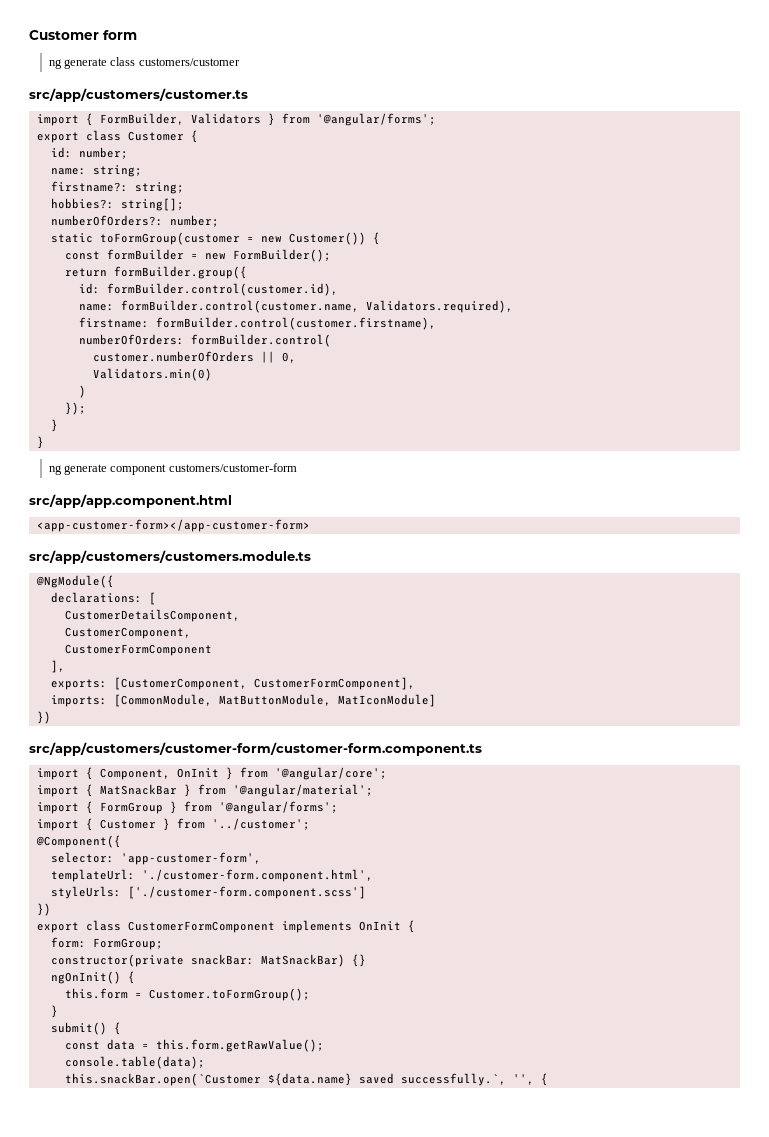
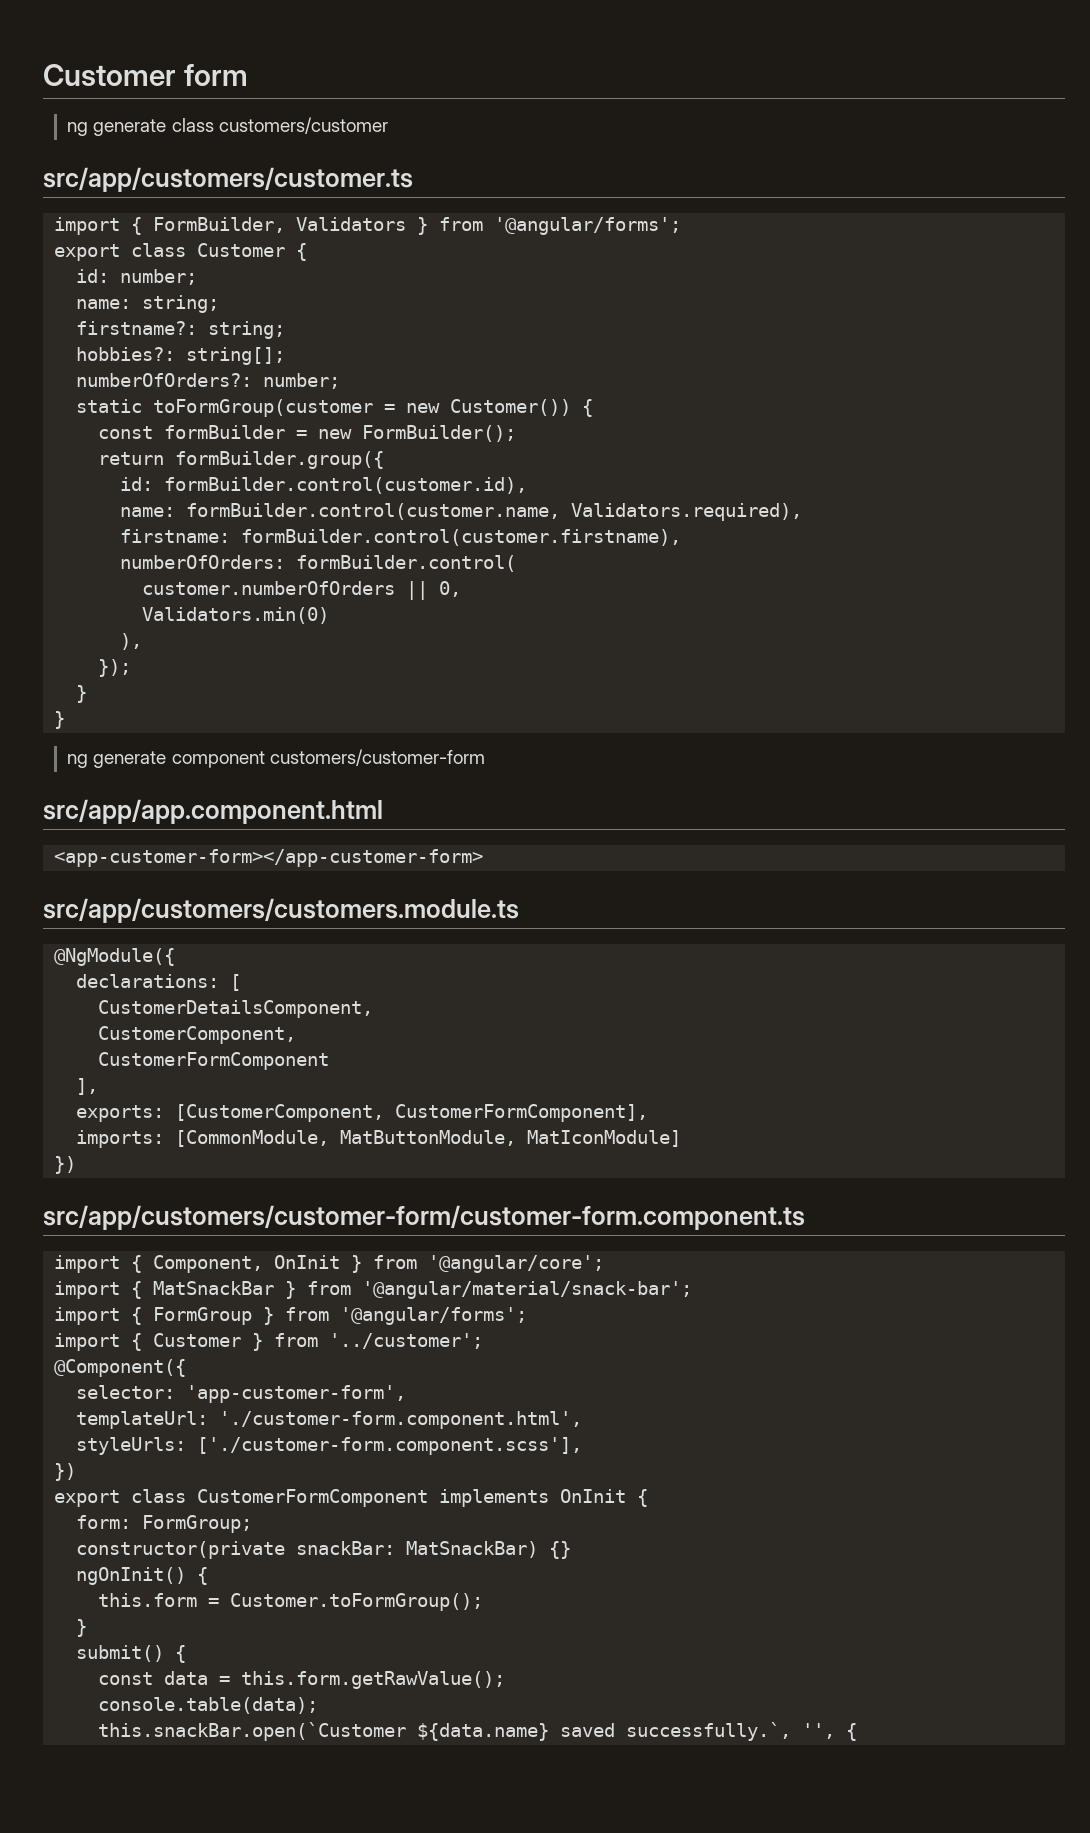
- )
+ ),
- import { MatSnackBar } from '@angular/material';
+ import { MatSnackBar } from '@angular/material/snack-bar';
- styleUrls: ['./customer-form.component.scss']
+ styleUrls: ['./customer-form.component.scss'],

